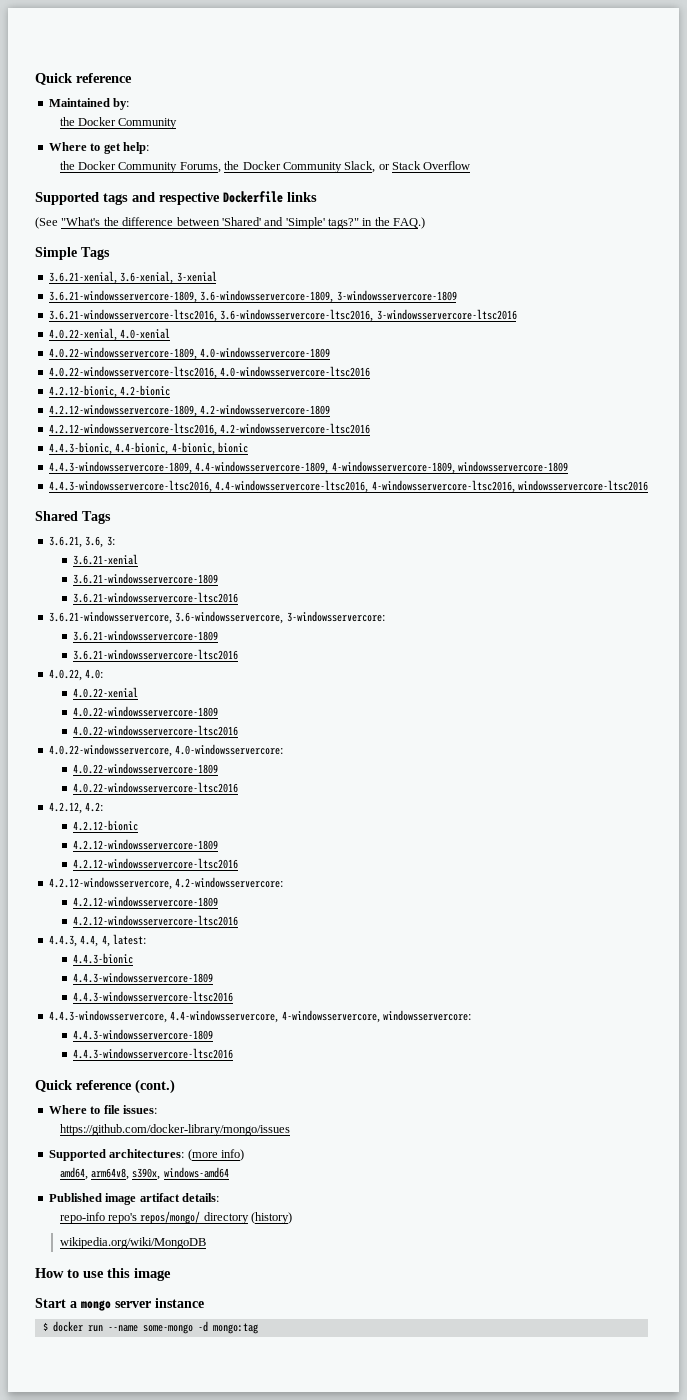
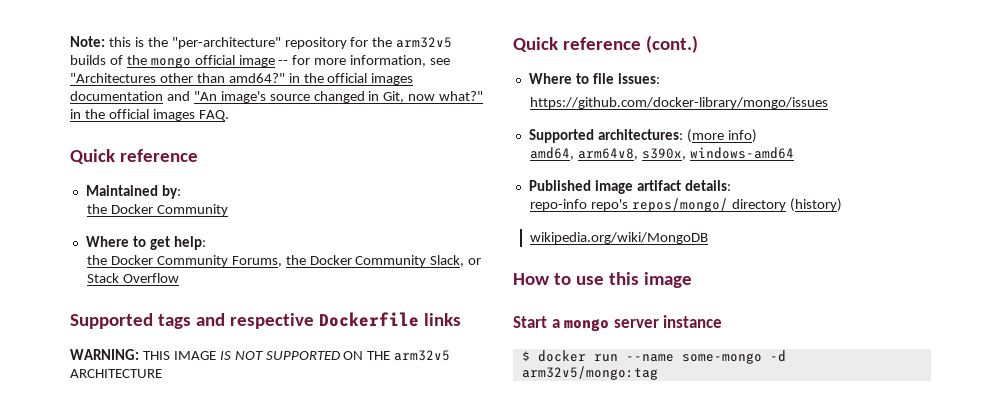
+ Note: this is the "per-architecture" repository for the arm32v5 builds of the mongo official image -- for more information, see "Architectures other than amd64?" in the official images documentation and "An image's source changed in Git, now what?" in the official images FAQ.
- (See "What's the difference between 'Shared' and 'Simple' tags?" in the FAQ.)
- Simple Tags
- 3.6.21-xenial, 3.6-xenial, 3-xenial
- 3.6.21-windowsservercore-1809, 3.6-windowsservercore-1809, 3-windowsservercore-1809
- 3.6.21-windowsservercore-ltsc2016, 3.6-windowsservercore-ltsc2016, 3-windowsservercore-ltsc2016
- 4.0.22-xenial, 4.0-xenial
- 4.0.22-windowsservercore-1809, 4.0-windowsservercore-1809
- 4.0.22-windowsservercore-ltsc2016, 4.0-windowsservercore-ltsc2016
- 4.2.12-bionic, 4.2-bionic
- 4.2.12-windowsservercore-1809, 4.2-windowsservercore-1809
- 4.2.12-windowsservercore-ltsc2016, 4.2-windowsservercore-ltsc2016
- 4.4.3-bionic, 4.4-bionic, 4-bionic, bionic
- 4.4.3-windowsservercore-1809, 4.4-windowsservercore-1809, 4-windowsservercore-1809, windowsservercore-1809
- 4.4.3-windowsservercore-ltsc2016, 4.4-windowsservercore-ltsc2016, 4-windowsservercore-ltsc2016, windowsservercore-ltsc2016
- Shared Tags
- 3.6.21, 3.6, 3:
- 3.6.21-xenial
- 3.6.21-windowsservercore-1809
- 3.6.21-windowsservercore-ltsc2016
- 3.6.21-windowsservercore, 3.6-windowsservercore, 3-windowsservercore:
- 3.6.21-windowsservercore-1809
- 3.6.21-windowsservercore-ltsc2016
- 4.0.22, 4.0:
- 4.0.22-xenial
- 4.0.22-windowsservercore-1809
- 4.0.22-windowsservercore-ltsc2016
- 4.0.22-windowsservercore, 4.0-windowsservercore:
- 4.0.22-windowsservercore-1809
- 4.0.22-windowsservercore-ltsc2016
- 4.2.12, 4.2:
- 4.2.12-bionic
- 4.2.12-windowsservercore-1809
- 4.2.12-windowsservercore-ltsc2016
- 4.2.12-windowsservercore, 4.2-windowsservercore:
- 4.2.12-windowsservercore-1809
- 4.2.12-windowsservercore-ltsc2016
- 4.4.3, 4.4, 4, latest:
- 4.4.3-bionic
- 4.4.3-windowsservercore-1809
- 4.4.3-windowsservercore-ltsc2016
- 4.4.3-windowsservercore, 4.4-windowsservercore, 4-windowsservercore, windowsservercore:
- 4.4.3-windowsservercore-1809
- 4.4.3-windowsservercore-ltsc2016
+ WARNING: THIS IMAGE IS NOT SUPPORTED ON THE arm32v5 ARCHITECTURE
- $ docker run --name some-mongo -d mongo:tag
+ $ docker run --name some-mongo -d arm32v5/mongo:tag

